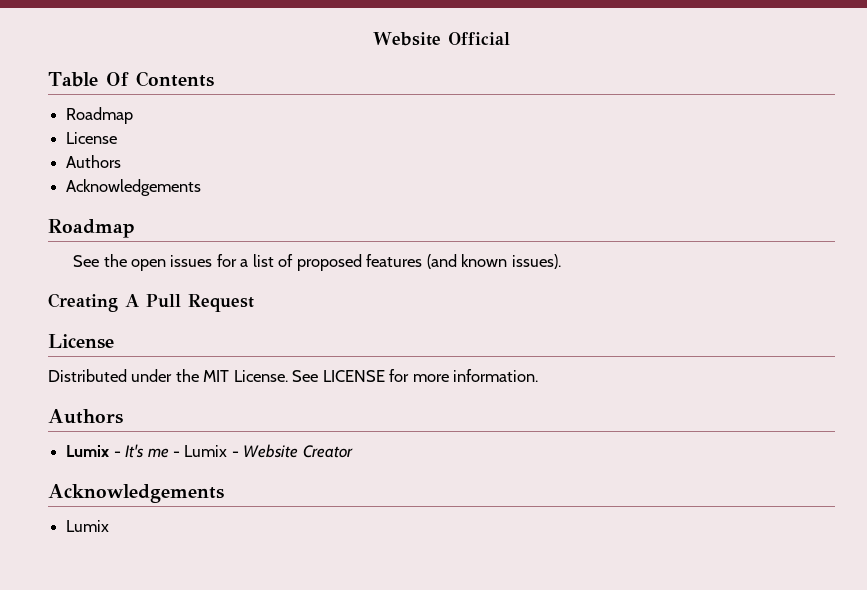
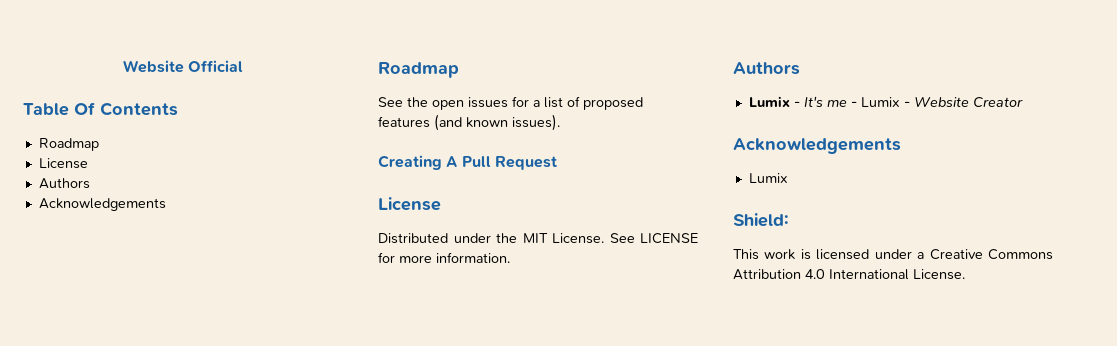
+ Shield:
+ This work is licensed under a Creative Commons Attribution 4.0 International License.

